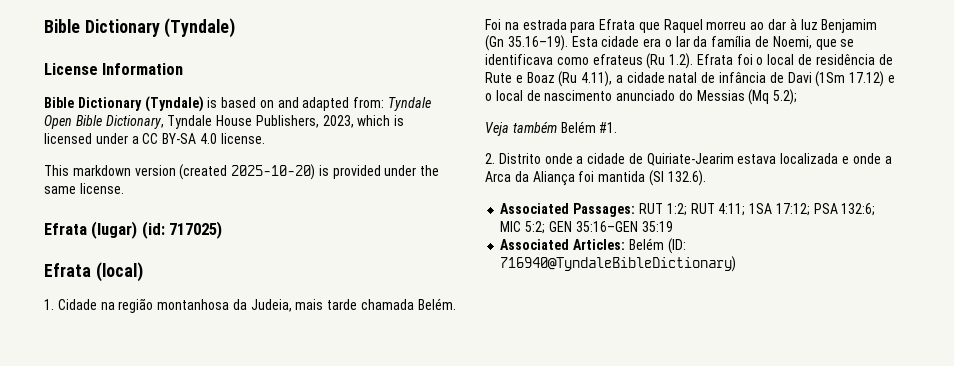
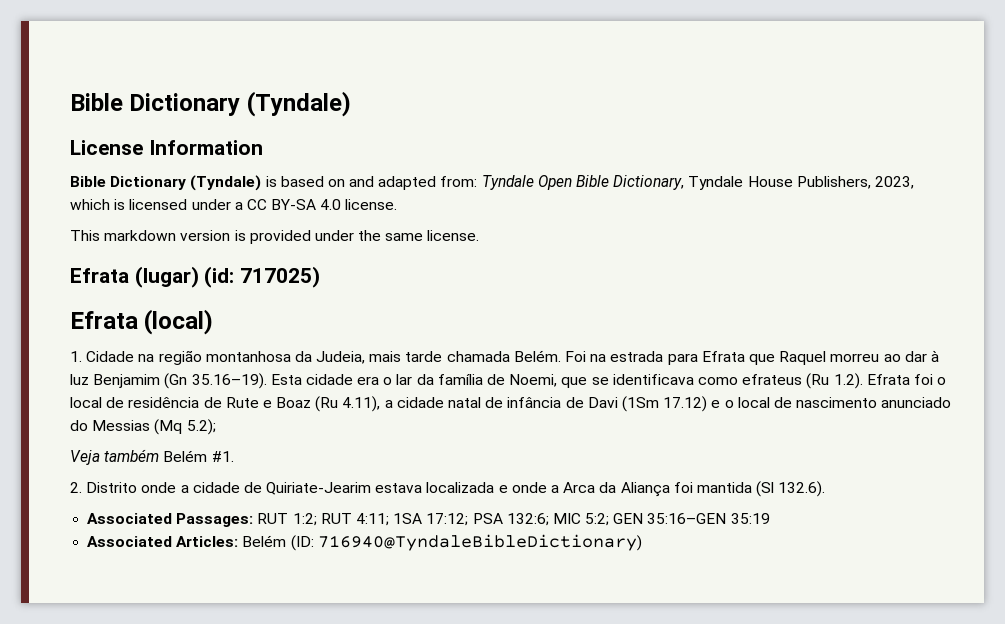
- This markdown version (created 2025-10-20) is provided under the same license.
+ This markdown version is provided under the same license.

